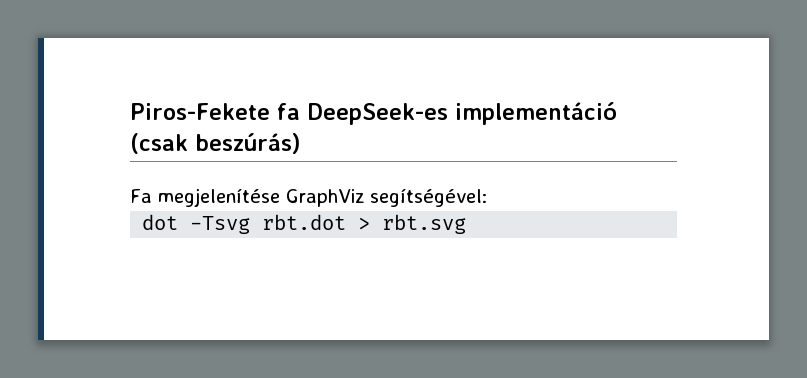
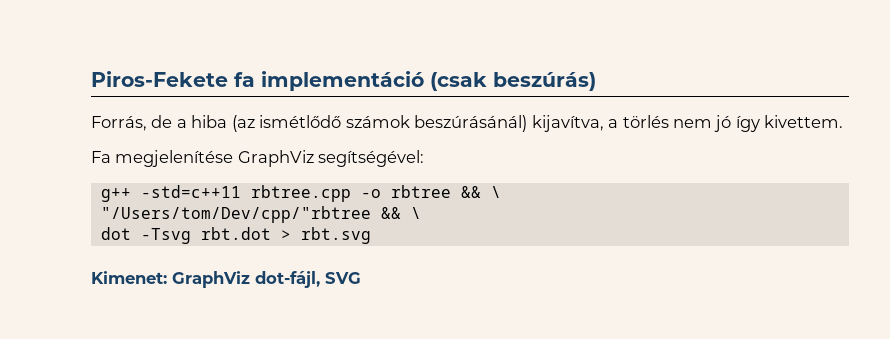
- Piros-Fekete fa DeepSeek-es implementáció (csak beszúrás)
+ Piros-Fekete fa implementáció (csak beszúrás)
+ Forrás, de a hiba (az ismétlődő számok beszúrásánál) kijavítva, a törlés nem jó így kivettem.
  Fa megjelenítése GraphViz segítségével:
+ g++ -std=c++11 rbtree.cpp -o rbtree && \
+ "/Users/tom/Dev/cpp/"rbtree && \
+ Kimenet: GraphViz dot-fájl, SVG

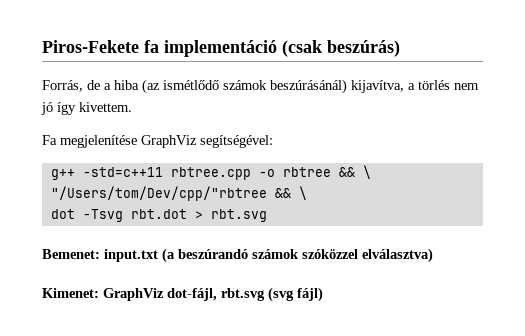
+ Bemenet: input.txt (a beszúrandó számok szóközzel elválasztva)
- Kimenet: GraphViz dot-fájl, SVG
+ Kimenet: GraphViz dot-fájl, rbt.svg (svg fájl)

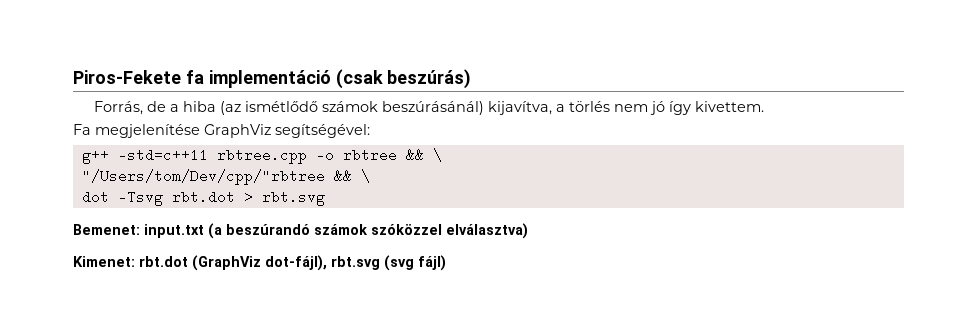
- Kimenet: GraphViz dot-fájl, rbt.svg (svg fájl)
+ Kimenet: rbt.dot (GraphViz dot-fájl), rbt.svg (svg fájl)

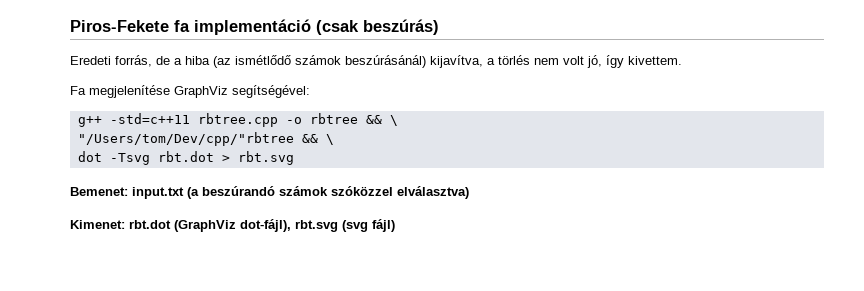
- Forrás, de a hiba (az ismétlődő számok beszúrásánál) kijavítva, a törlés nem jó így kivettem.
+ Eredeti forrás, de a hiba (az ismétlődő számok beszúrásánál) kijavítva, a törlés nem volt jó, így kivettem.

